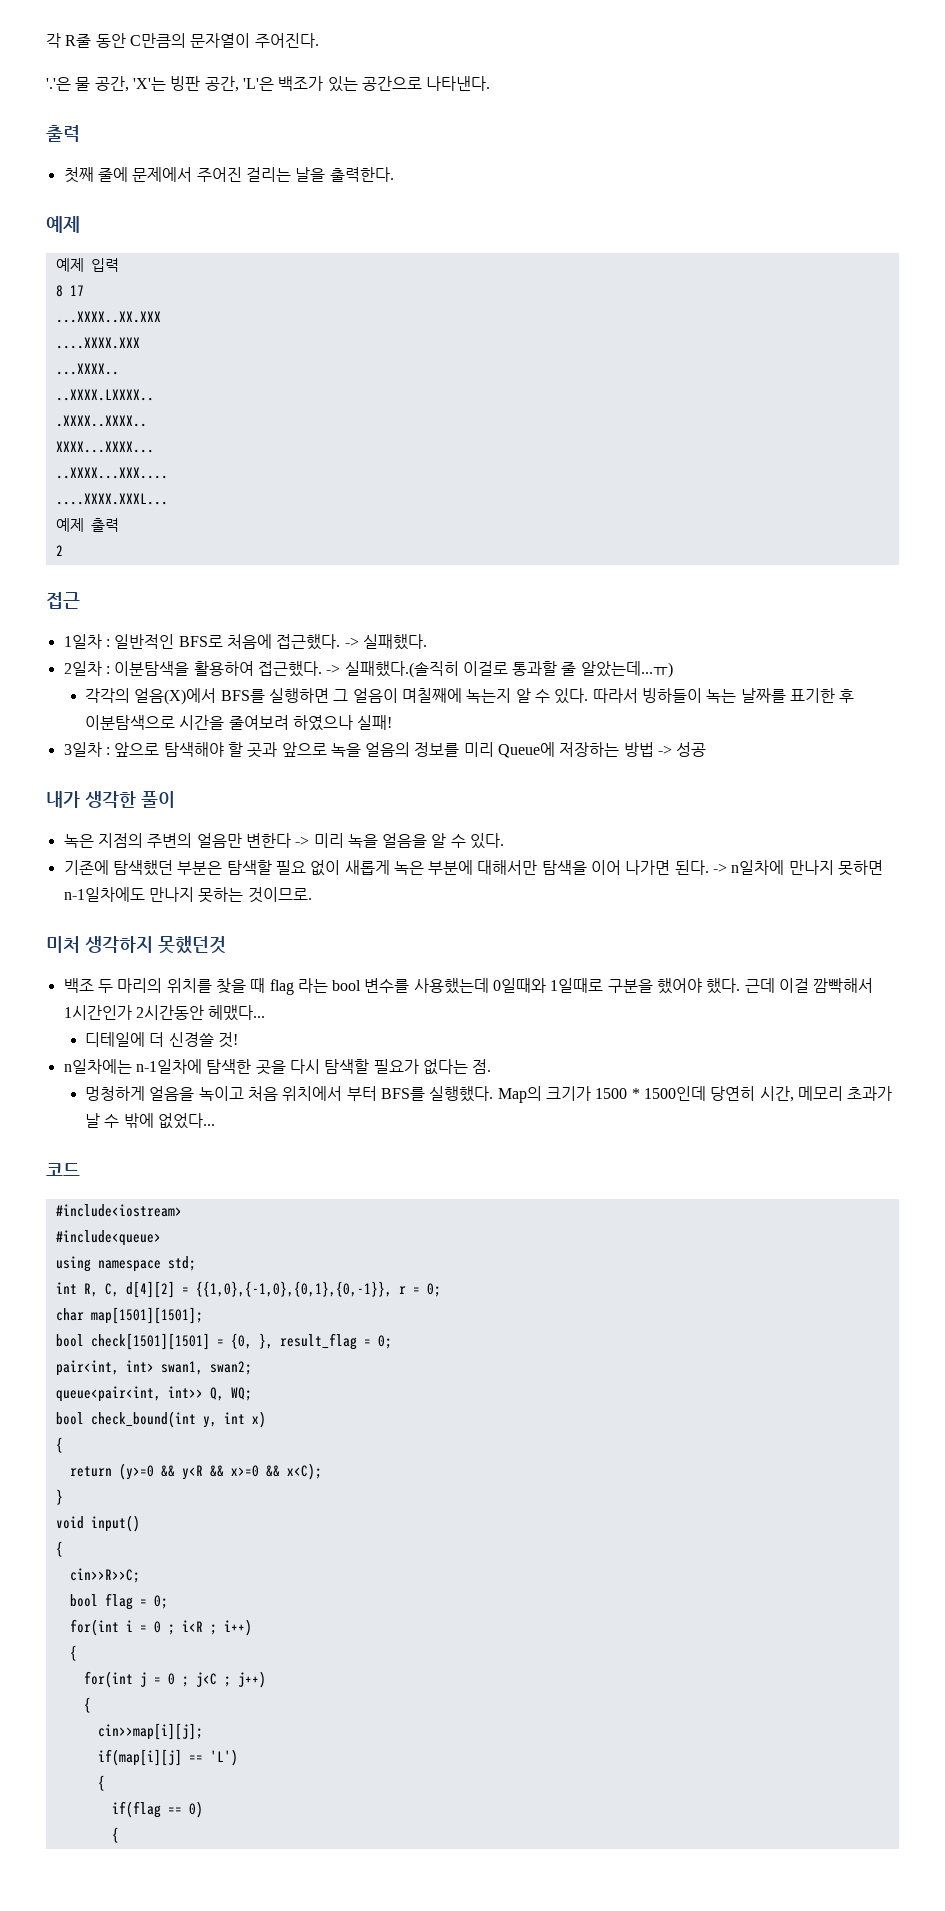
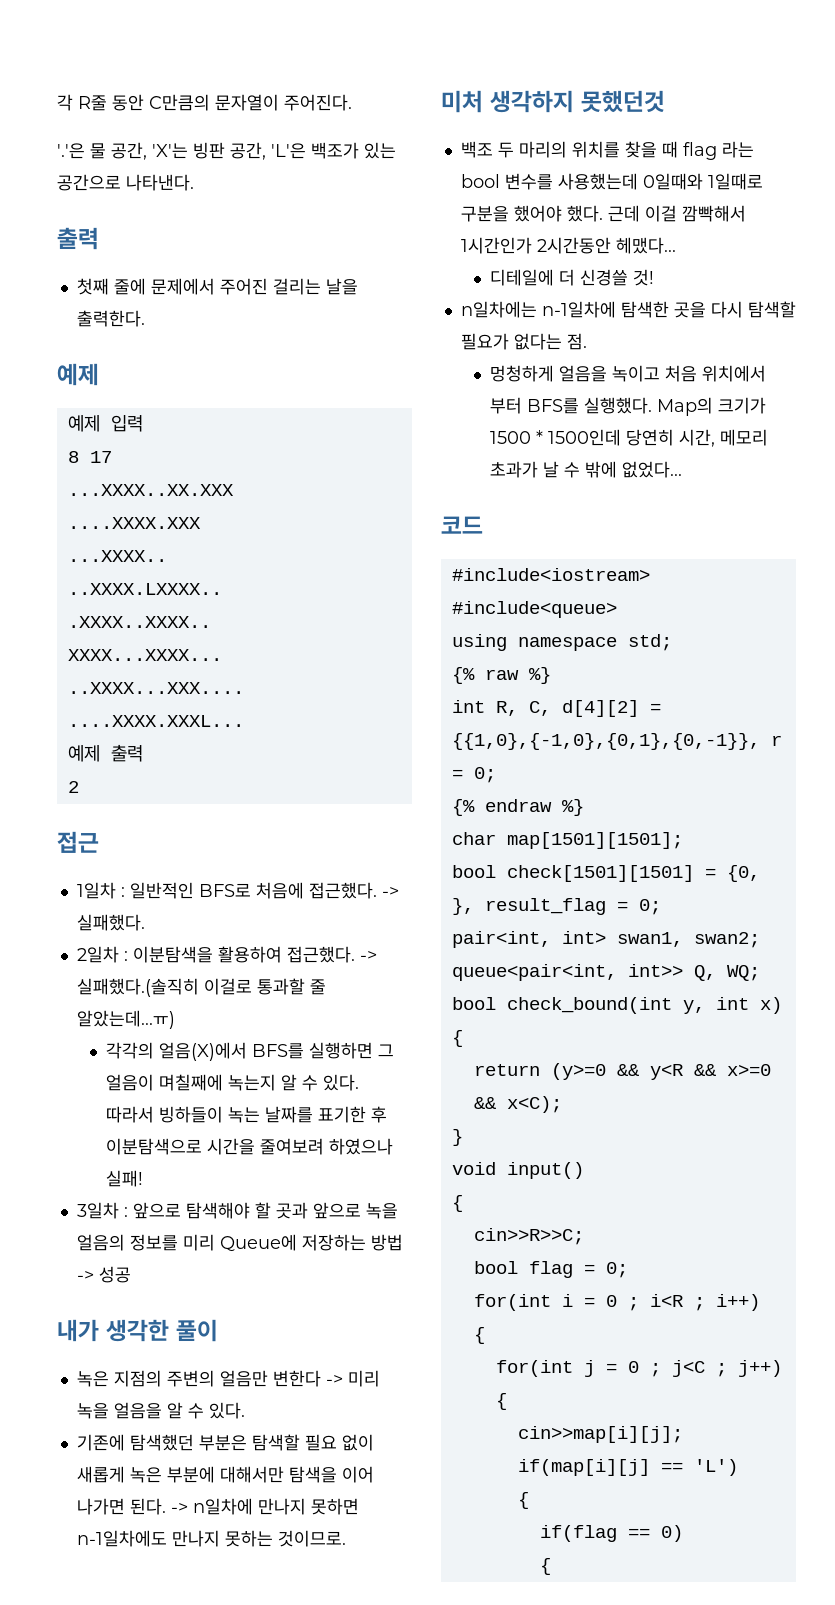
+ {% raw %}
+ {% endraw %}

